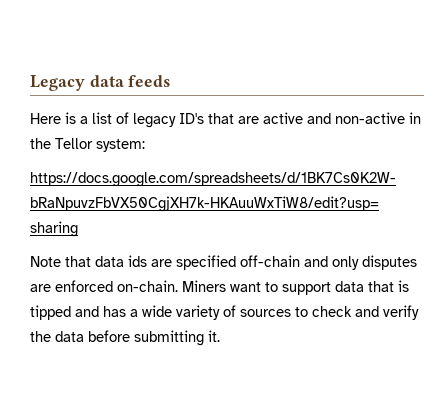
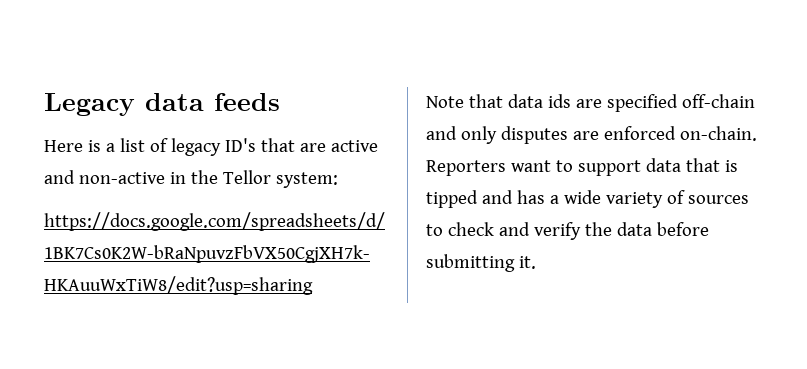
- Miners want to support data that is tipped and has a wide variety of sources to check and verify the data before submitting it.
+ Reporters want to support data that is tipped and has a wide variety of sources to check and verify the data before submitting it.

